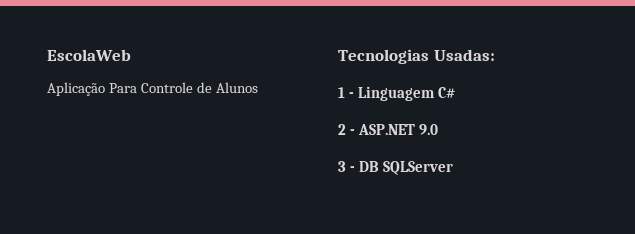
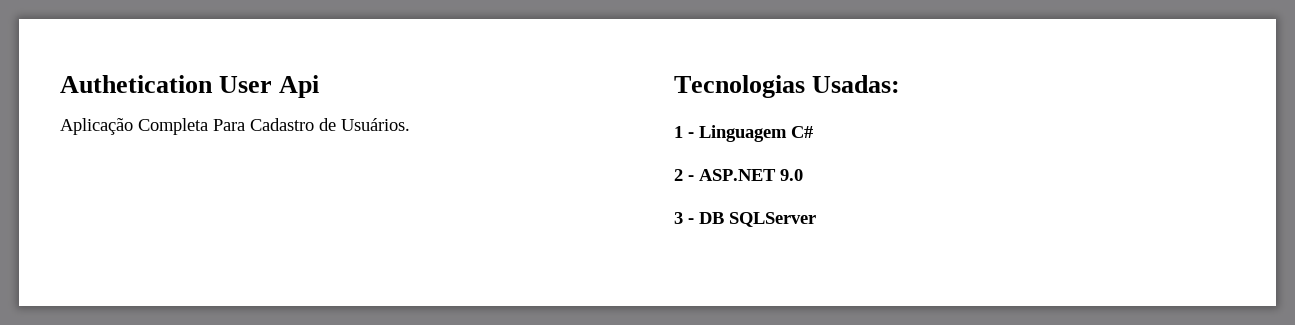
- EscolaWeb
- Aplicação Para Controle de Alunos
+ Authetication User Api
+ Aplicação Completa Para Cadastro de Usuários.

